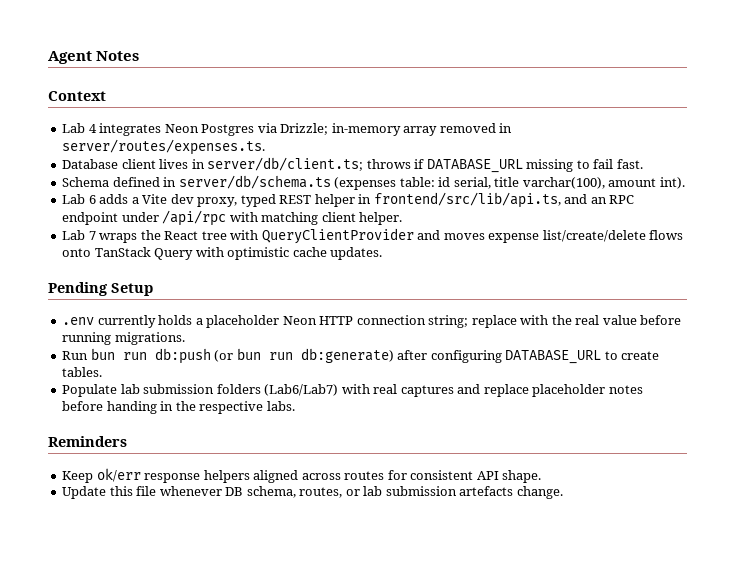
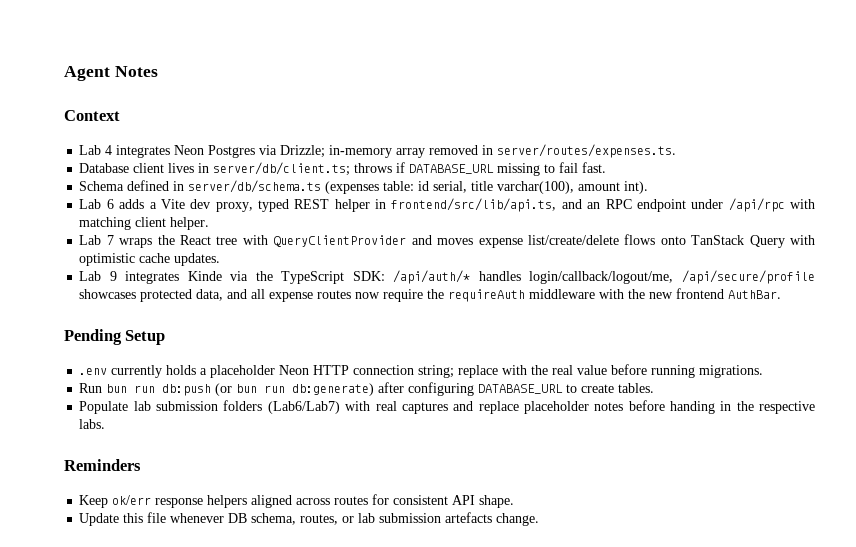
+ Lab 9 integrates Kinde via the TypeScript SDK: /api/auth/* handles login/callback/logout/me, /api/secure/profile showcases protected data, and all expense routes now require the requireAuth middleware with the new frontend AuthBar.

